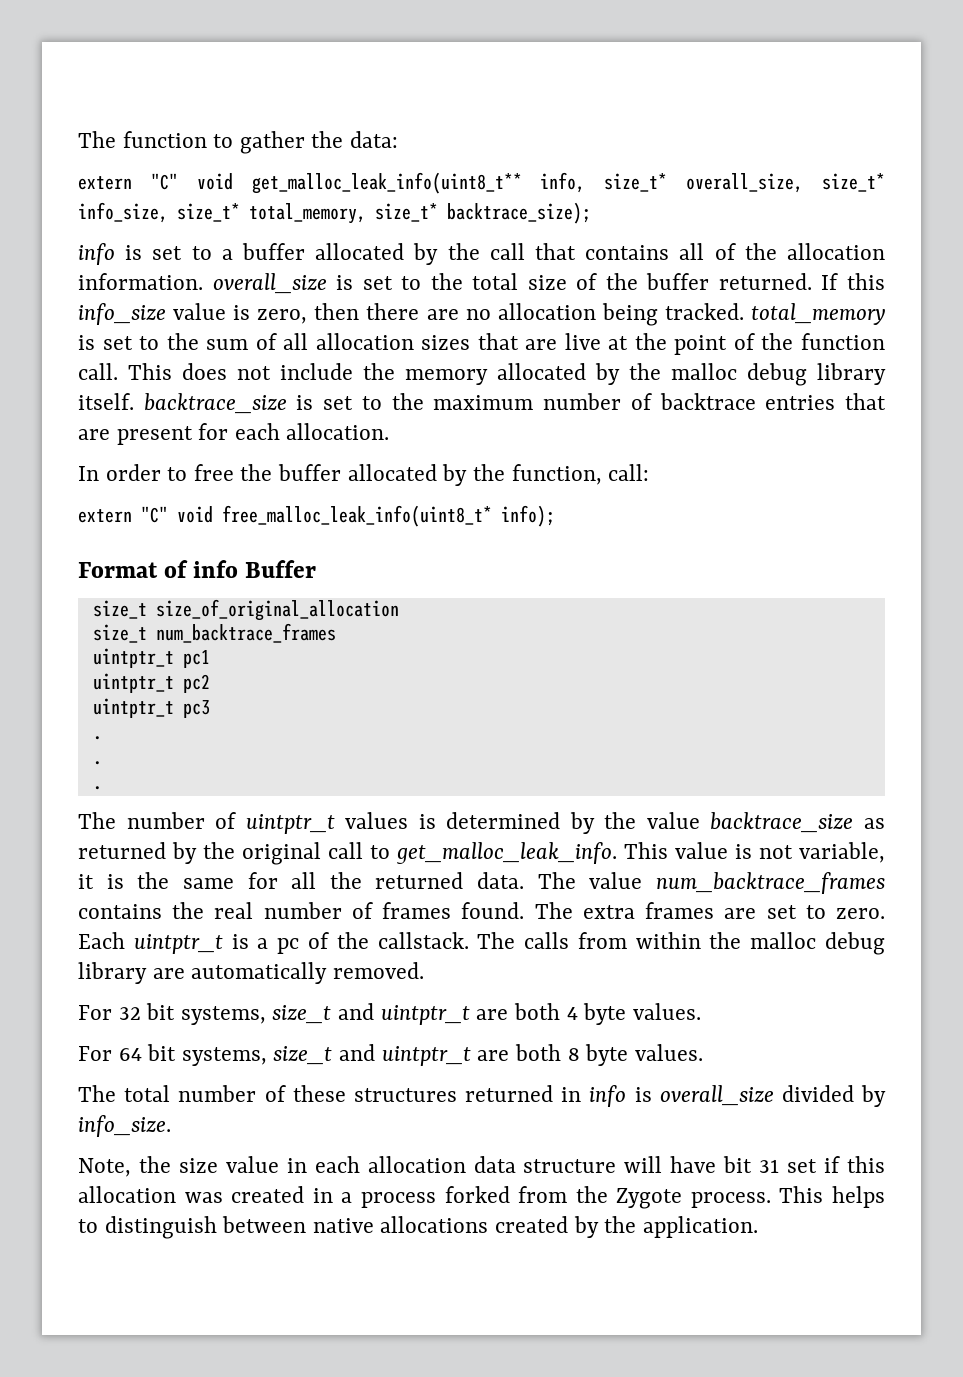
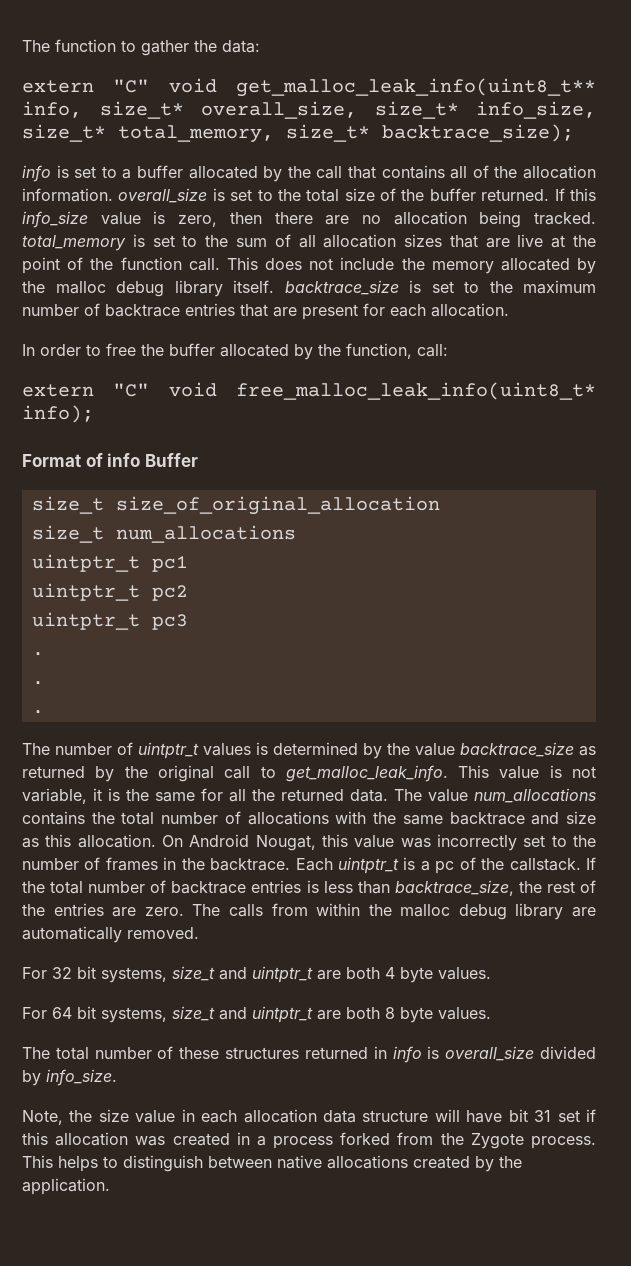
- size_t num_backtrace_frames
+ size_t num_allocations
- The value num_backtrace_frames contains the real number of frames found. The extra frames are set to zero.
+ The value num_allocations contains the total number of allocations with the same backtrace and size as this allocation. On Android Nougat, this value was incorrectly set to the number of frames in the backtrace.
+ If the total number of backtrace entries is less than backtrace_size, the rest of the entries are zero.

